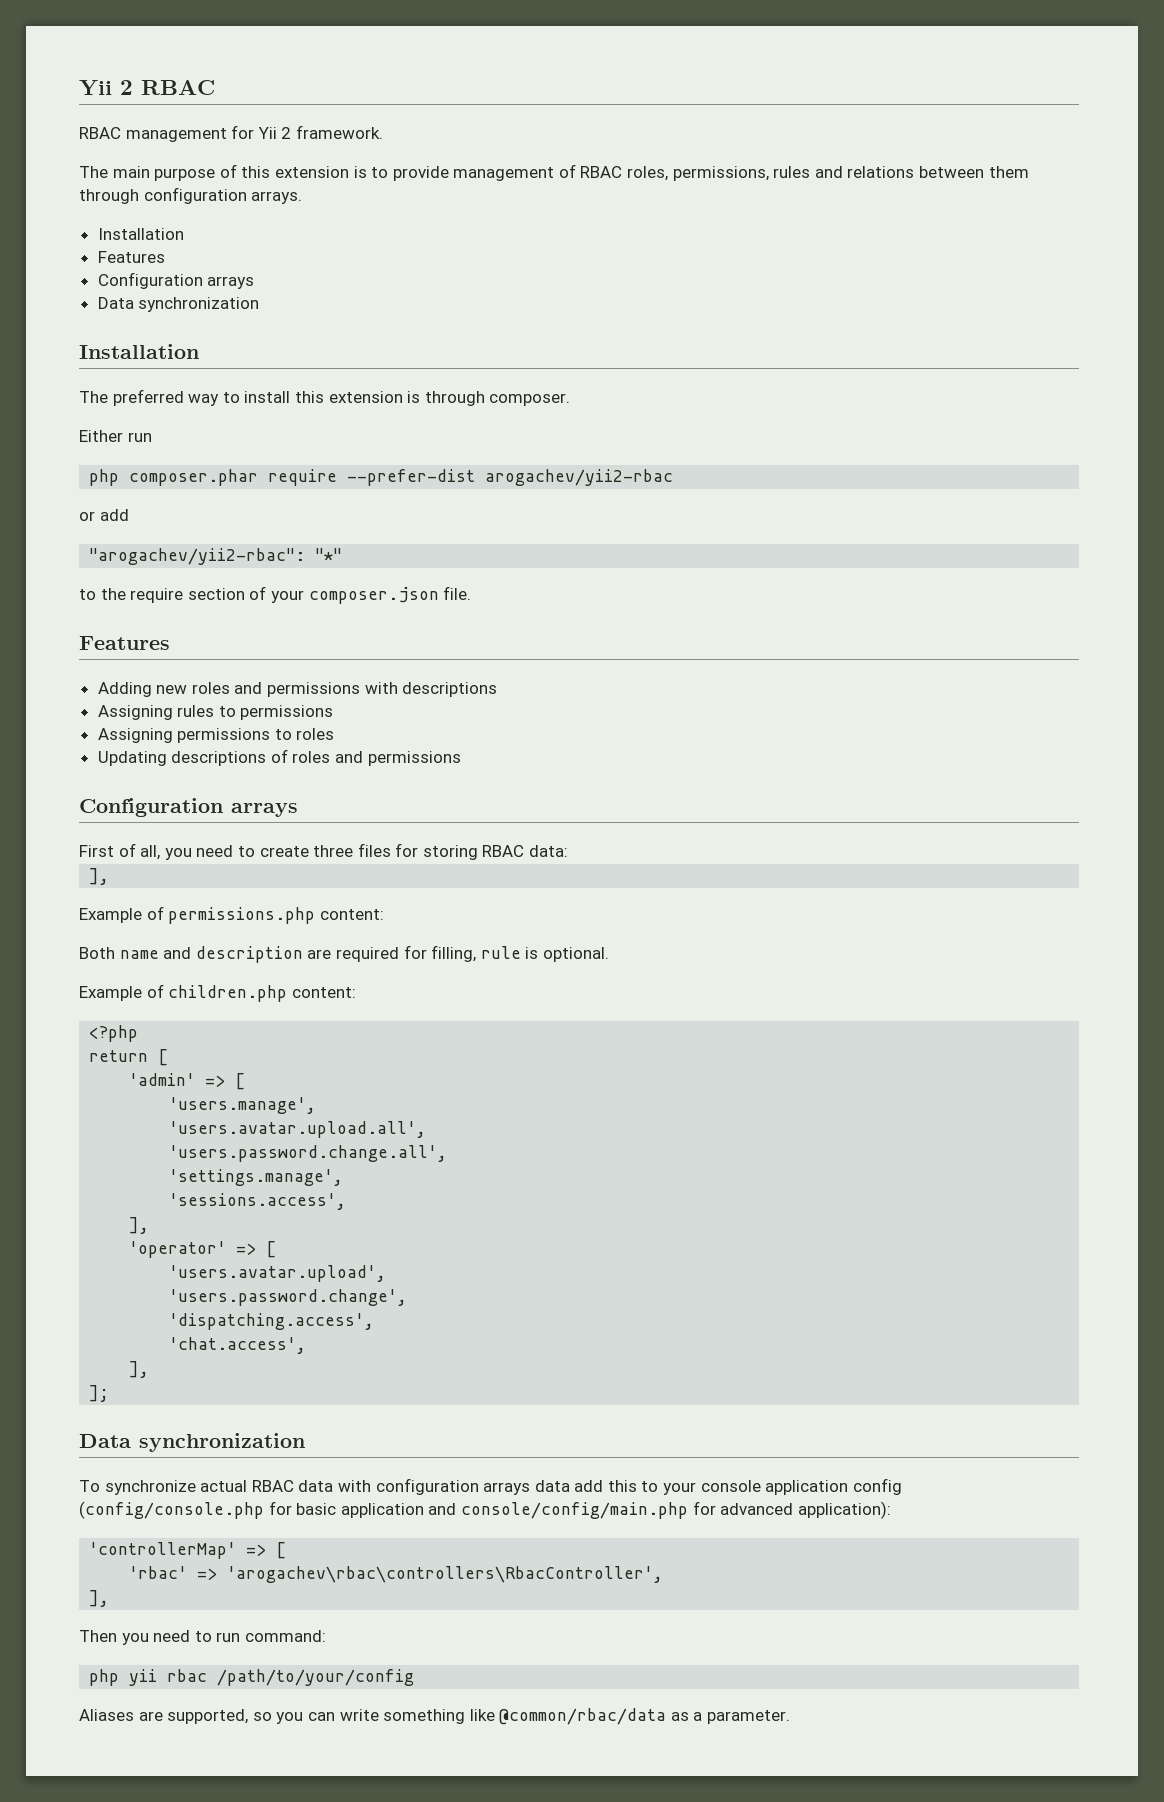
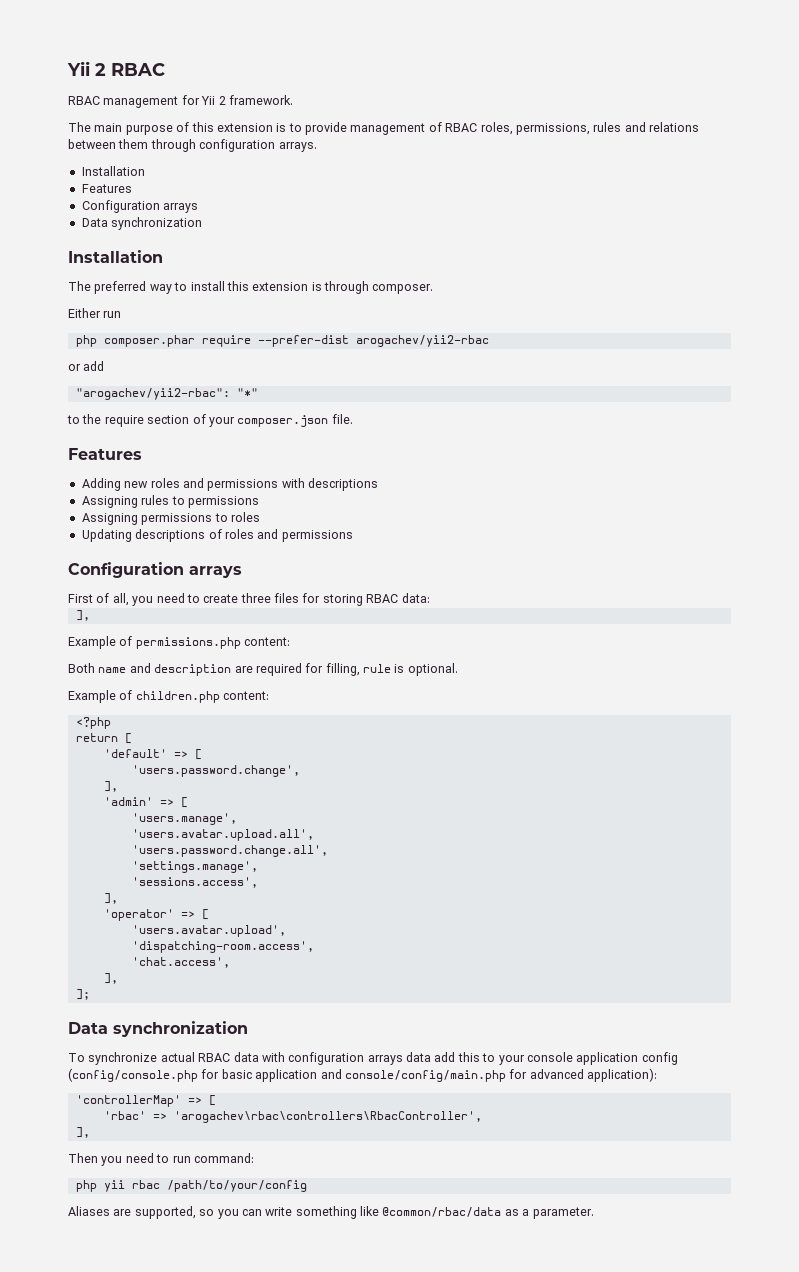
+ 'default' => [
+ 'users.password.change',
+ ],
- 'users.password.change',
- 'dispatching.access',
+ 'dispatching-room.access',

